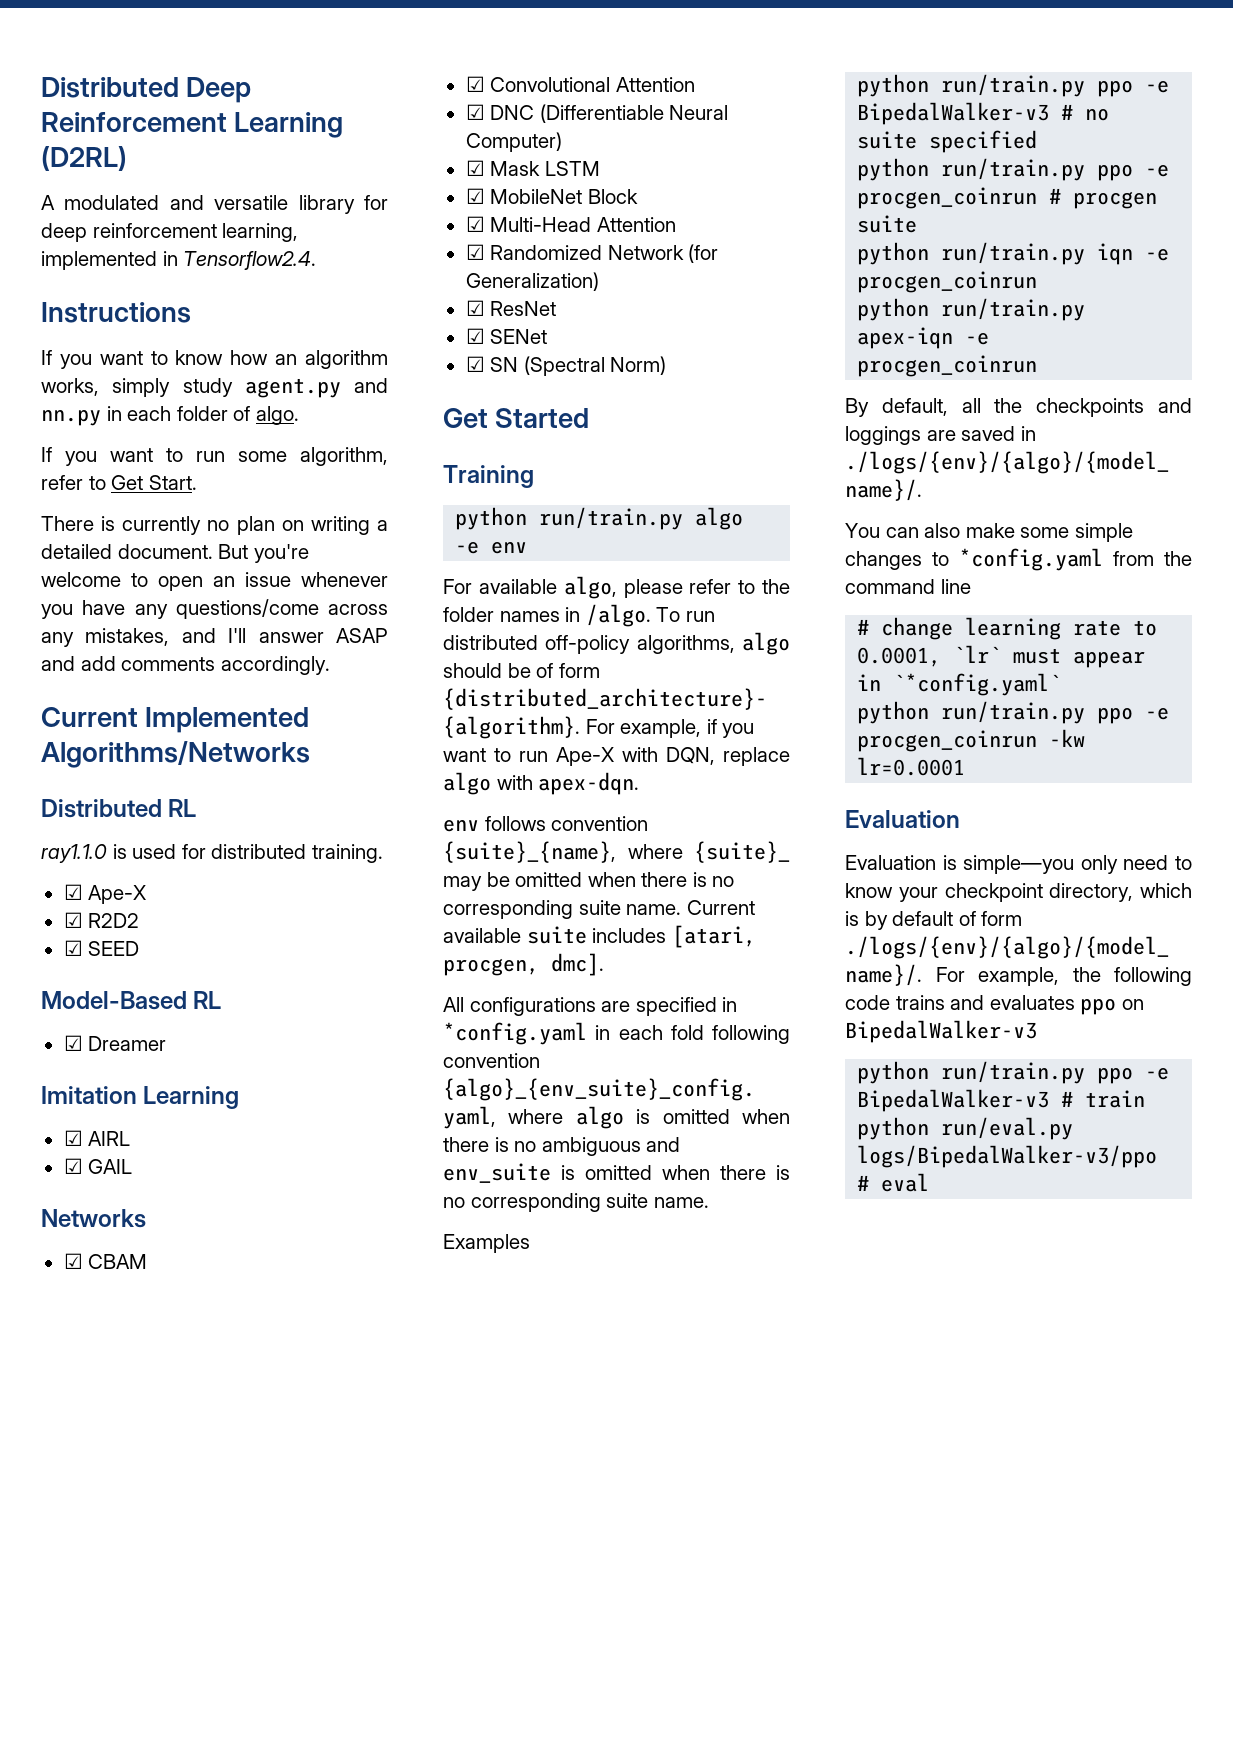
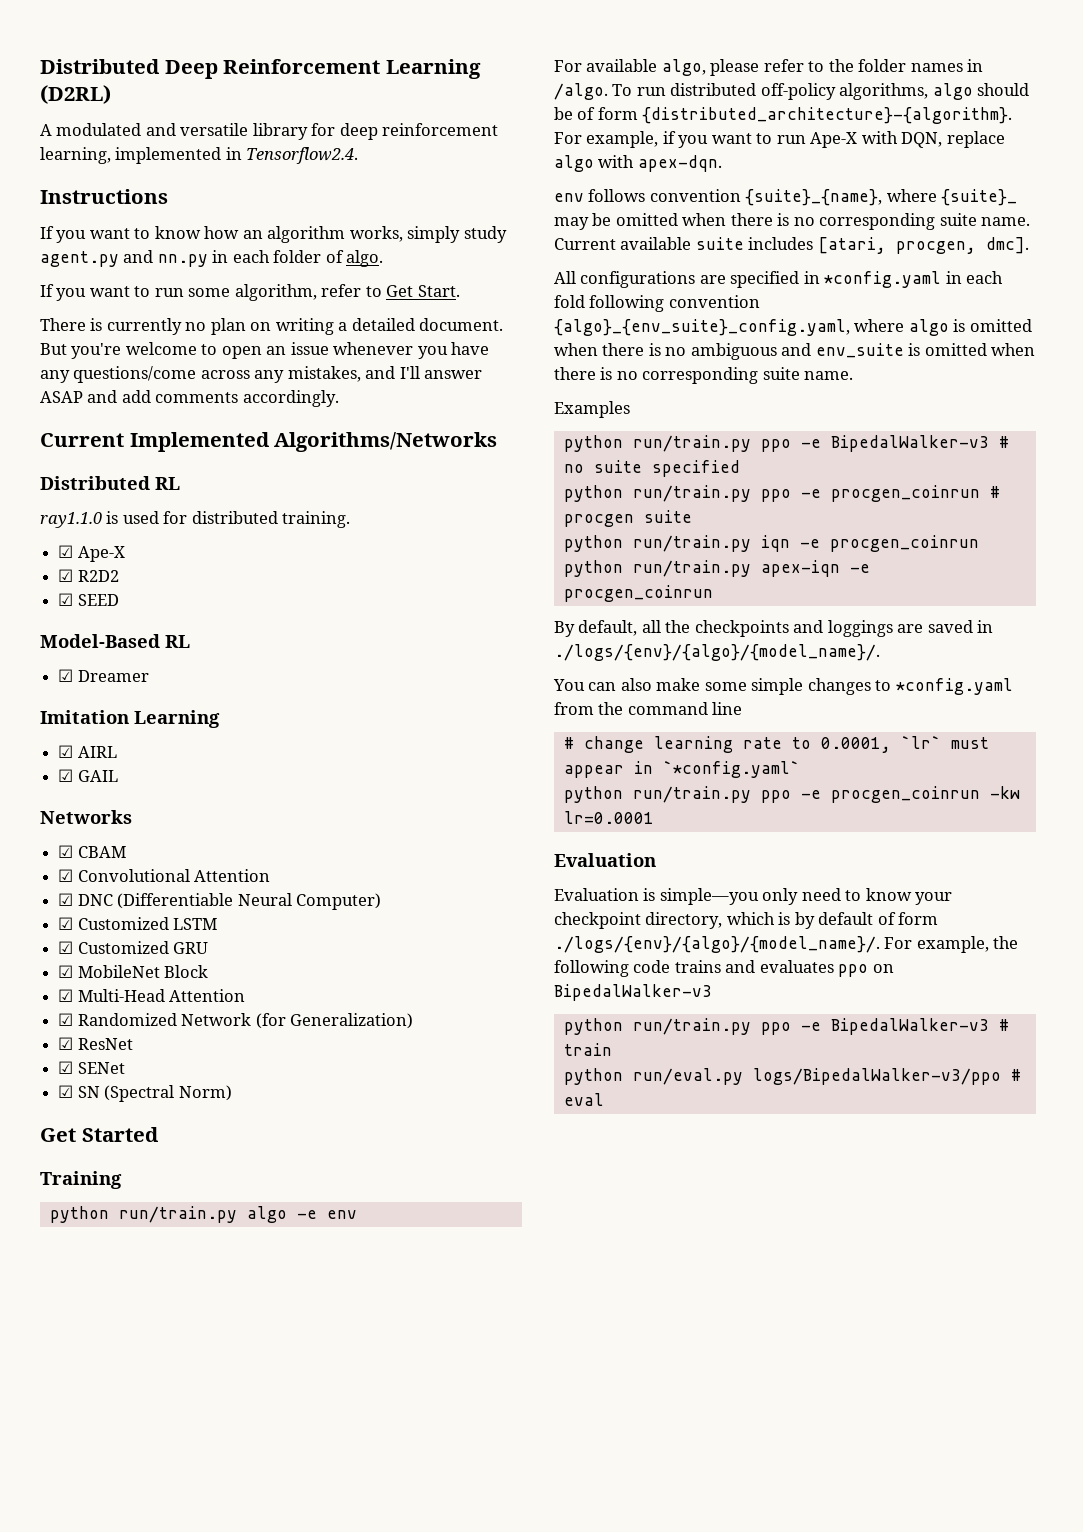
- ☑ Mask LSTM
+ ☑ Customized LSTM
+ ☑ Customized GRU

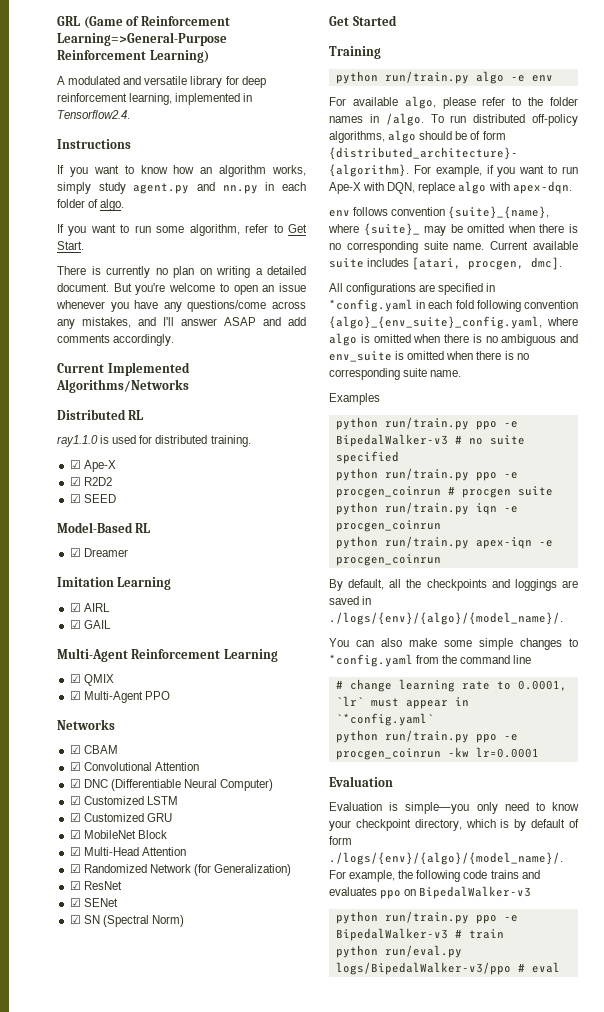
- Distributed Deep Reinforcement Learning (D2RL)
+ GRL (Game of Reinforcement Learning=>General-Purpose Reinforcement Learning)
+ Multi-Agent Reinforcement Learning
+ ☑ QMIX
+ ☑ Multi-Agent PPO

